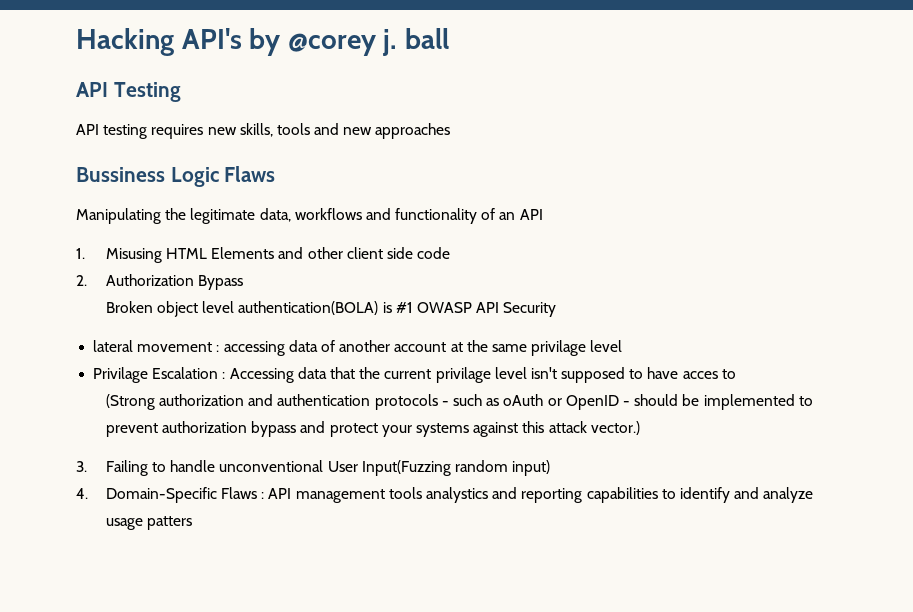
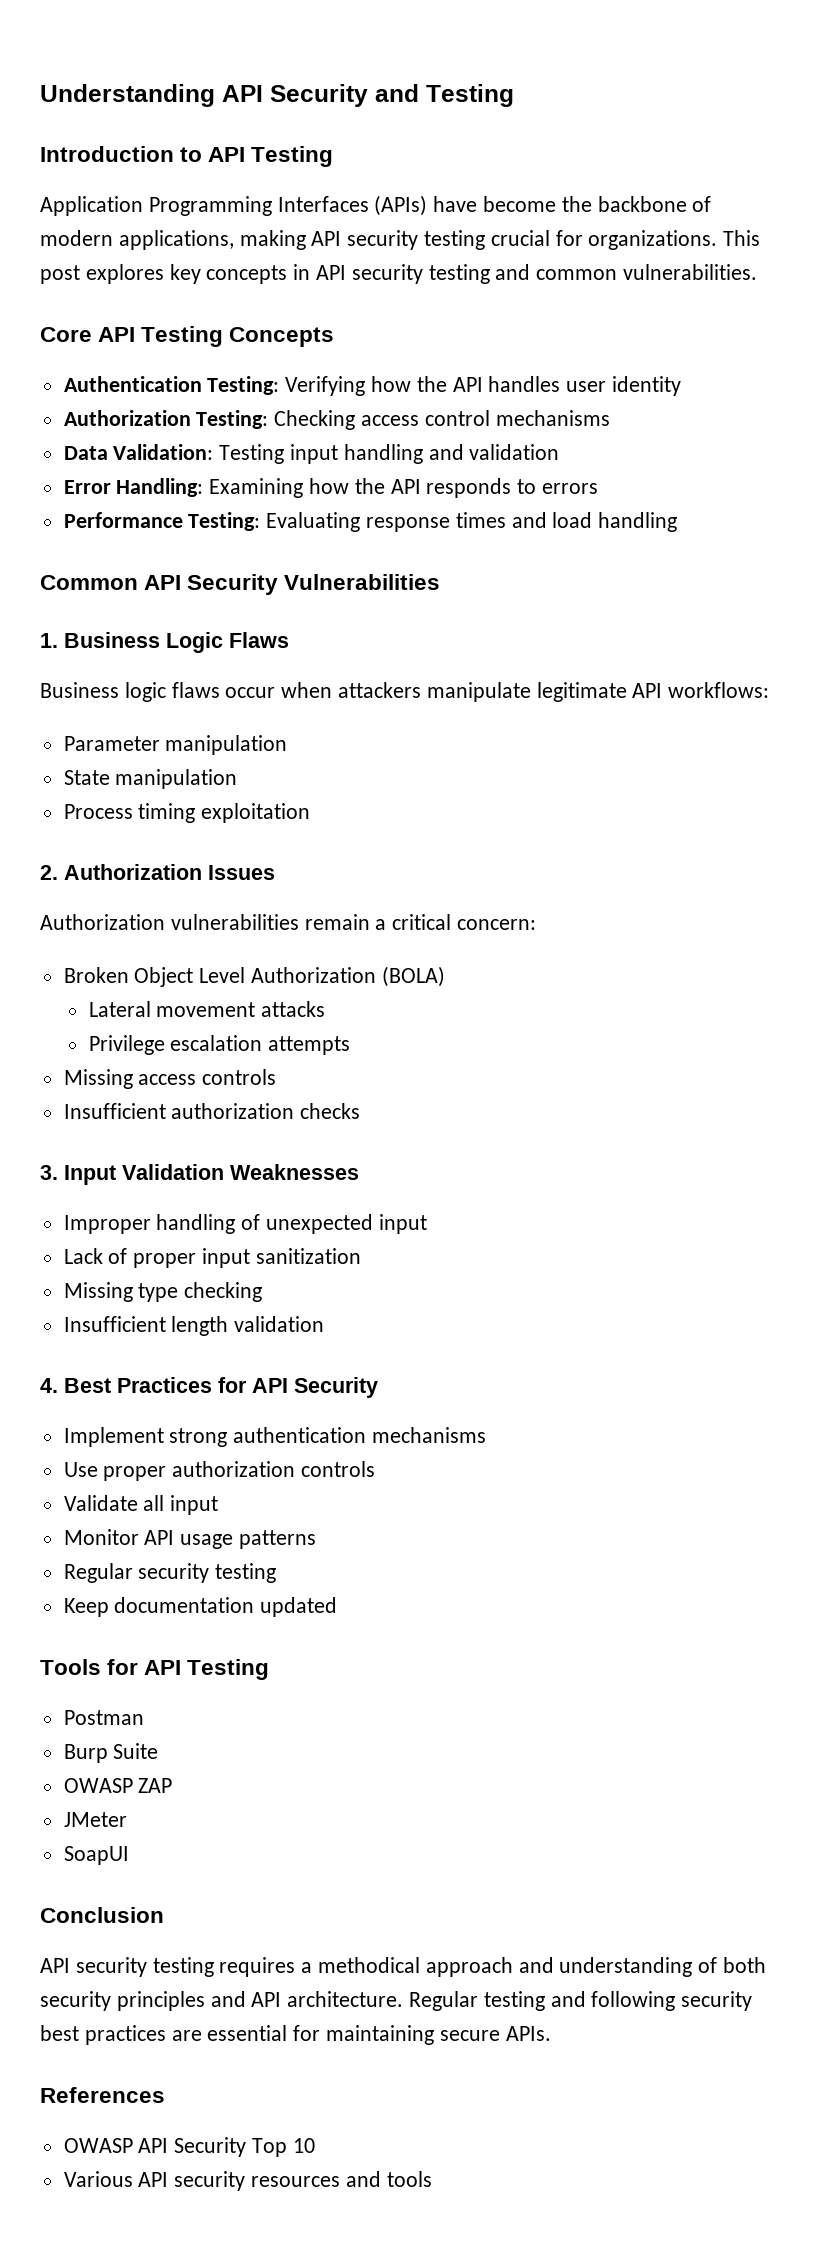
- Hacking API's by @corey j. ball
- API Testing
- API testing requires new skills, tools and new approaches
- Bussiness Logic Flaws
- Manipulating the legitimate data, workflows and functionality of an API
- 1. Misusing HTML Elements and other client side code
- 2. Authorization Bypass
- Broken object level authentication(BOLA) is #1 OWASP API Security
- lateral movement : accessing data of another account at the same privilage level
- Privilage Escalation : Accessing data that the current privilage level isn't supposed to have acces to
- (Strong authorization and authentication protocols - such as oAuth or OpenID - should be implemented to prevent authorization bypass and protect your systems against this attack vector.)
- 3. Failing to handle unconventional User Input(Fuzzing random input)
- 4. Domain-Specific Flaws : API management tools analystics and reporting capabilities to identify and analyze usage patters
+ Understanding API Security and Testing
+ Introduction to API Testing
+ Application Programming Interfaces (APIs) have become the backbone of modern applications, making API security testing crucial for organizations. This post explores key concepts in API security testing and common vulnerabilities.
+ Core API Testing Concepts
+ Authentication Testing: Verifying how the API handles user identity
+ Authorization Testing: Checking access control mechanisms
+ Data Validation: Testing input handling and validation
+ Error Handling: Examining how the API responds to errors
+ Performance Testing: Evaluating response times and load handling
+ Common API Security Vulnerabilities
+ 1. Business Logic Flaws
+ Business logic flaws occur when attackers manipulate legitimate API workflows:
+ Parameter manipulation
+ State manipulation
+ Process timing exploitation
+ 2. Authorization Issues
+ Authorization vulnerabilities remain a critical concern:
+ Broken Object Level Authorization (BOLA)
+ Lateral movement attacks
+ Privilege escalation attempts
+ Missing access controls
+ Insufficient authorization checks
+ 3. Input Validation Weaknesses
+ Improper handling of unexpected input
+ Lack of proper input sanitization
+ Missing type checking
+ Insufficient length validation
+ 4. Best Practices for API Security
+ Implement strong authentication mechanisms
+ Use proper authorization controls
+ Validate all input
+ Monitor API usage patterns
+ Regular security testing
+ Keep documentation updated
+ Tools for API Testing
+ Postman
+ Burp Suite
+ OWASP ZAP
+ JMeter
+ SoapUI
+ Conclusion
+ API security testing requires a methodical approach and understanding of both security principles and API architecture. Regular testing and following security best practices are essential for maintaining secure APIs.
+ References
+ OWASP API Security Top 10
+ Various API security resources and tools

